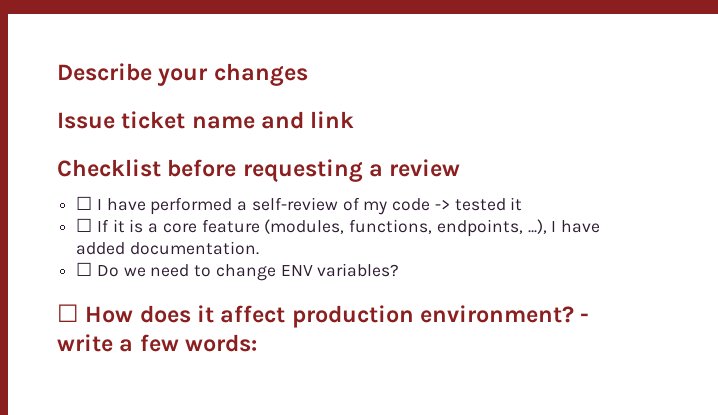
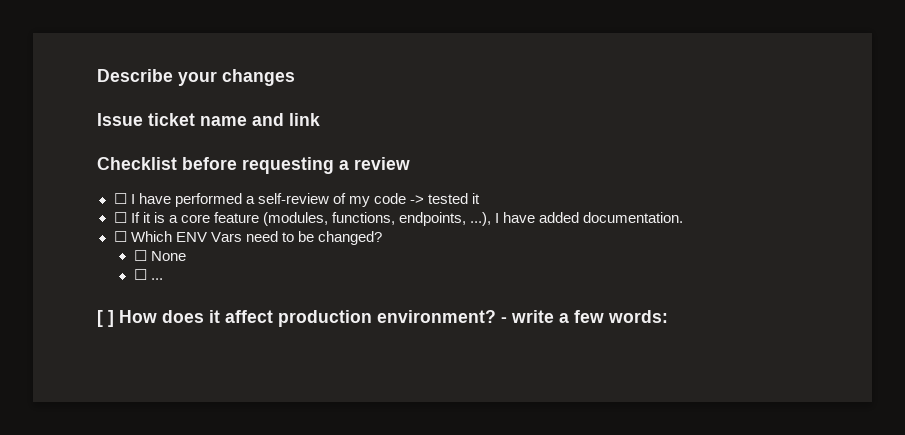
- ☐ Do we need to change ENV variables?
- ☐ How does it affect production environment?
+ ☐ Which ENV Vars need to be changed?
+ ☐ None
+ ☐ ...
+ [ ] How does it affect production environment?

